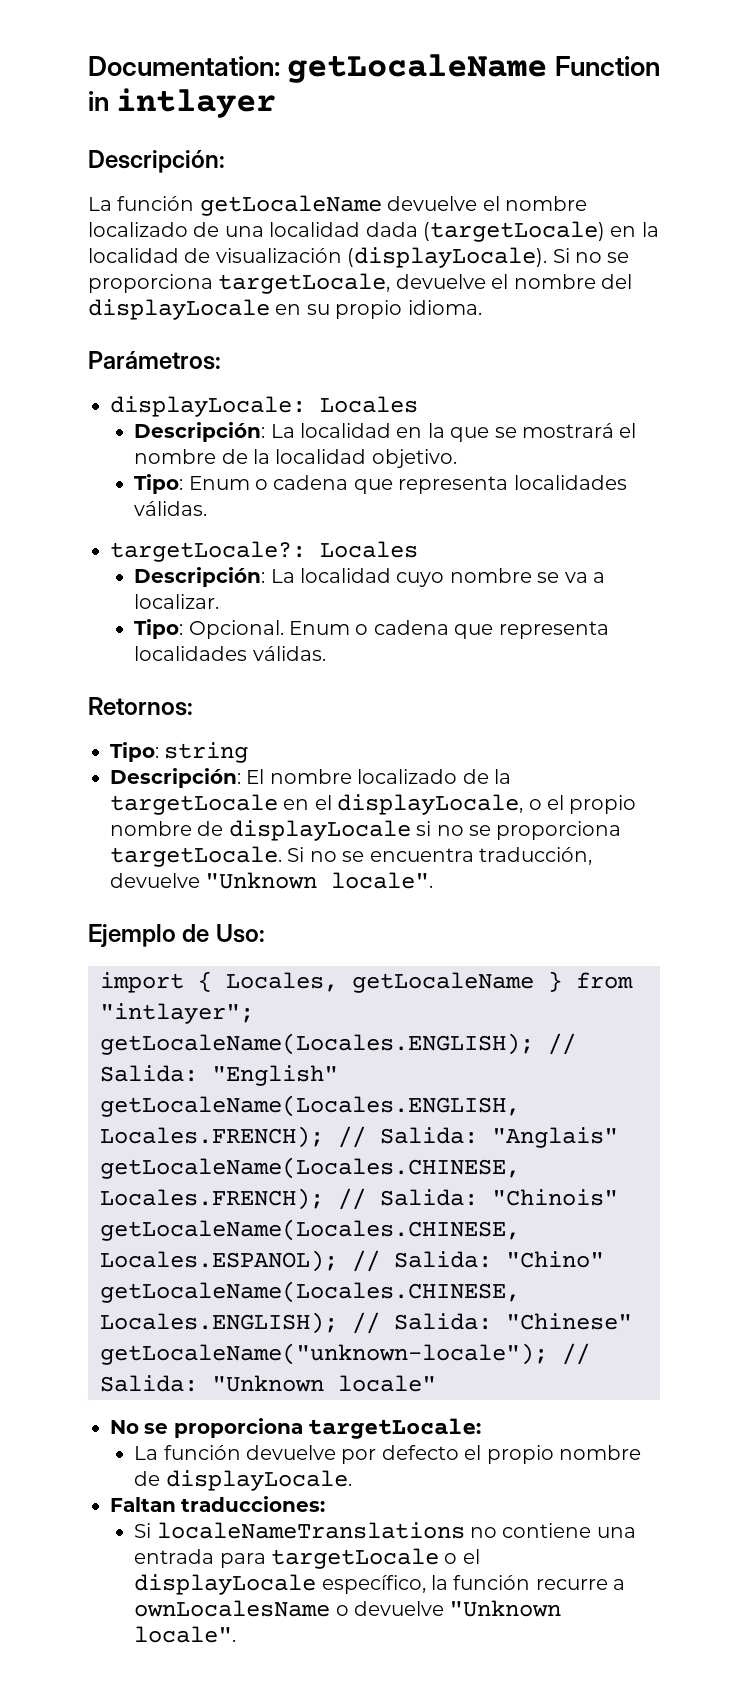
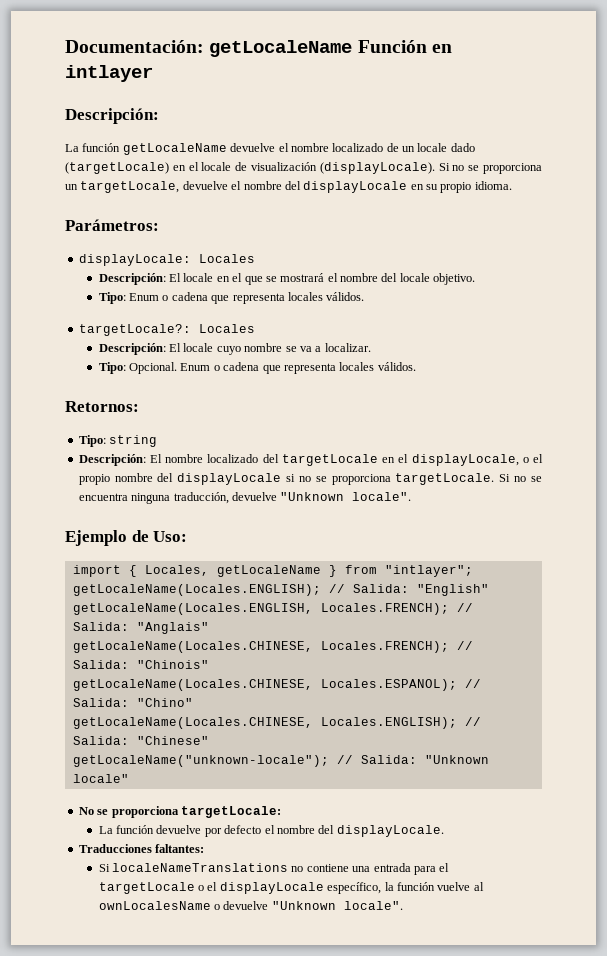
- Documentation: getLocaleName Function in intlayer
+ Documentación: getLocaleName Función en intlayer
- La función getLocaleName devuelve el nombre localizado de una localidad dada (targetLocale) en la localidad de visualización (displayLocale).
+ La función getLocaleName devuelve el nombre localizado de un locale dado (targetLocale) en el locale de visualización (displayLocale).
- Si no se proporciona targetLocale, devuelve el nombre del displayLocale en su propio idioma.
+ Si no se proporciona un targetLocale, devuelve el nombre del displayLocale en su propio idioma.
- Descripción: La localidad en la que se mostrará el nombre de la localidad objetivo.
+ Descripción: El locale en el que se mostrará el nombre del locale objetivo.
- Tipo: Enum o cadena que representa localidades válidas.
+ Tipo: Enum o cadena que representa locales válidos.
- Descripción: La localidad cuyo nombre se va a localizar.
+ Descripción: El locale cuyo nombre se va a localizar.
- Tipo: Opcional. Enum o cadena que representa localidades válidas.
+ Tipo: Opcional. Enum o cadena que representa locales válidos.
- Descripción: El nombre localizado de la targetLocale en el displayLocale, o el propio nombre de displayLocale si no se proporciona targetLocale.
+ Descripción: El nombre localizado del targetLocale en el displayLocale, o el propio nombre del displayLocale si no se proporciona targetLocale.
- Si no se encuentra traducción, devuelve "Unknown locale".
+ Si no se encuentra ninguna traducción, devuelve "Unknown locale".
- La función devuelve por defecto el propio nombre de displayLocale.
+ La función devuelve por defecto el nombre del displayLocale.
- Faltan traducciones:
+ Traducciones faltantes:
- Si localeNameTranslations no contiene una entrada para targetLocale o el displayLocale específico, la función recurre a ownLocalesName o devuelve "Unknown locale".
+ Si localeNameTranslations no contiene una entrada para el targetLocale o el displayLocale específico, la función vuelve al ownLocalesName o devuelve "Unknown locale".

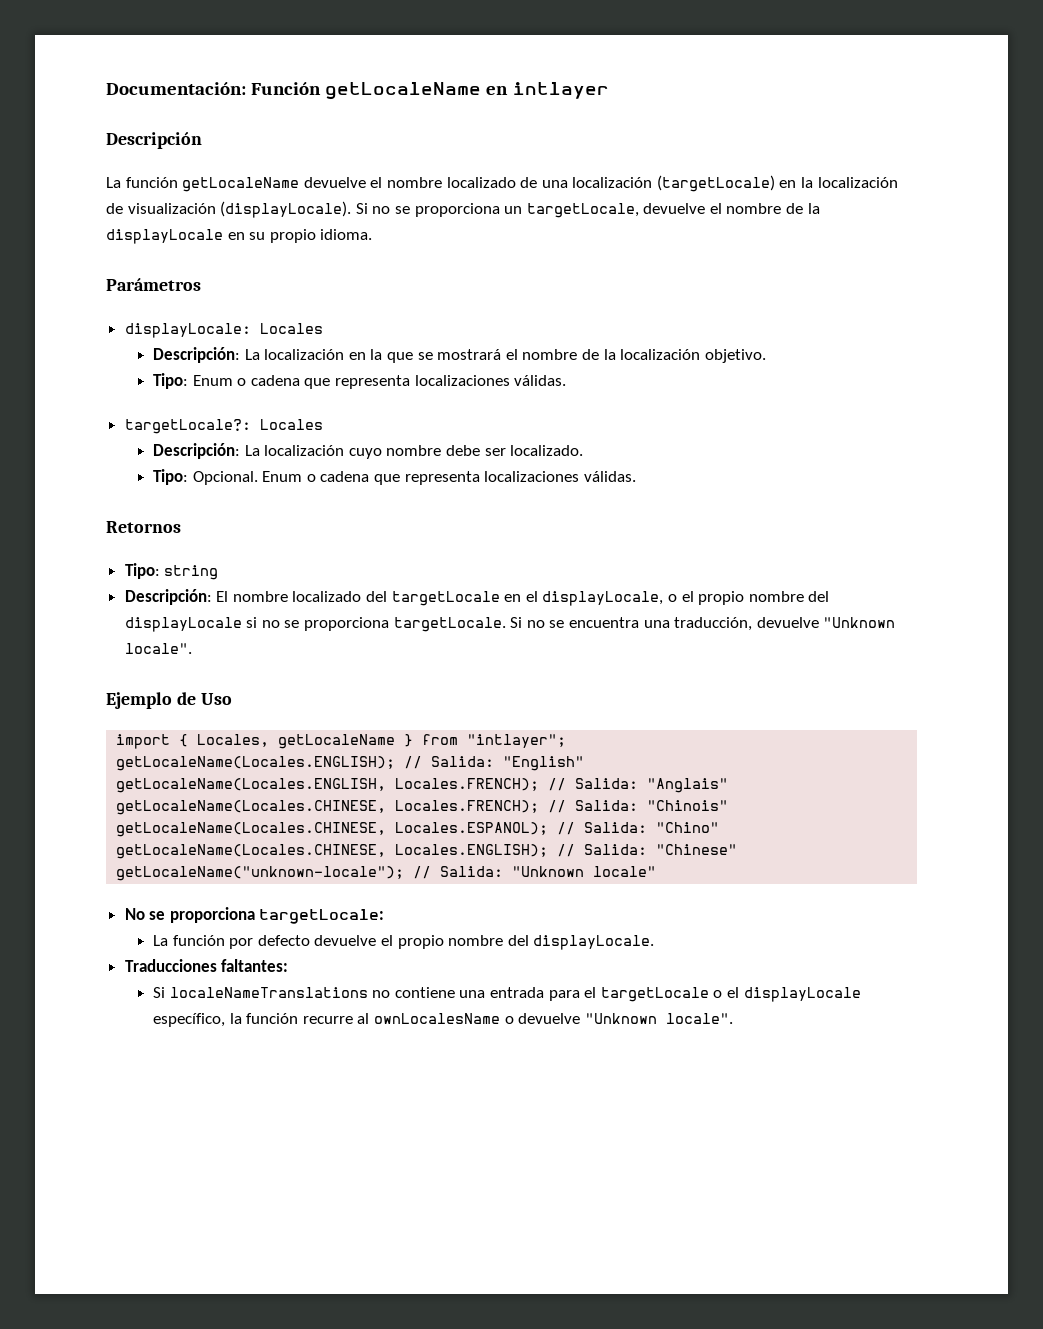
- Documentación: getLocaleName Función en intlayer
- Descripción:
+ Documentación: Función getLocaleName en intlayer
+ Descripción
- La función getLocaleName devuelve el nombre localizado de un locale dado (targetLocale) en el locale de visualización (displayLocale).
+ La función getLocaleName devuelve el nombre localizado de una localización (targetLocale) en la localización de visualización (displayLocale).
- Si no se proporciona un targetLocale, devuelve el nombre del displayLocale en su propio idioma.
+ Si no se proporciona un targetLocale, devuelve el nombre de la displayLocale en su propio idioma.
- Parámetros:
+ Parámetros
- Descripción: El locale en el que se mostrará el nombre del locale objetivo.
+ Descripción: La localización en la que se mostrará el nombre de la localización objetivo.
- Tipo: Enum o cadena que representa locales válidos.
+ Tipo: Enum o cadena que representa localizaciones válidas.
- Descripción: El locale cuyo nombre se va a localizar.
+ Descripción: La localización cuyo nombre debe ser localizado.
- Tipo: Opcional. Enum o cadena que representa locales válidos.
- Retornos:
+ Tipo: Opcional. Enum o cadena que representa localizaciones válidas.
+ Retornos
- Si no se encuentra ninguna traducción, devuelve "Unknown locale".
+ Si no se encuentra una traducción, devuelve "Unknown locale".
- Ejemplo de Uso:
+ Ejemplo de Uso
- La función devuelve por defecto el nombre del displayLocale.
+ La función por defecto devuelve el propio nombre del displayLocale.
- Si localeNameTranslations no contiene una entrada para el targetLocale o el displayLocale específico, la función vuelve al ownLocalesName o devuelve "Unknown locale".
+ Si localeNameTranslations no contiene una entrada para el targetLocale o el displayLocale específico, la función recurre al ownLocalesName o devuelve "Unknown locale".

